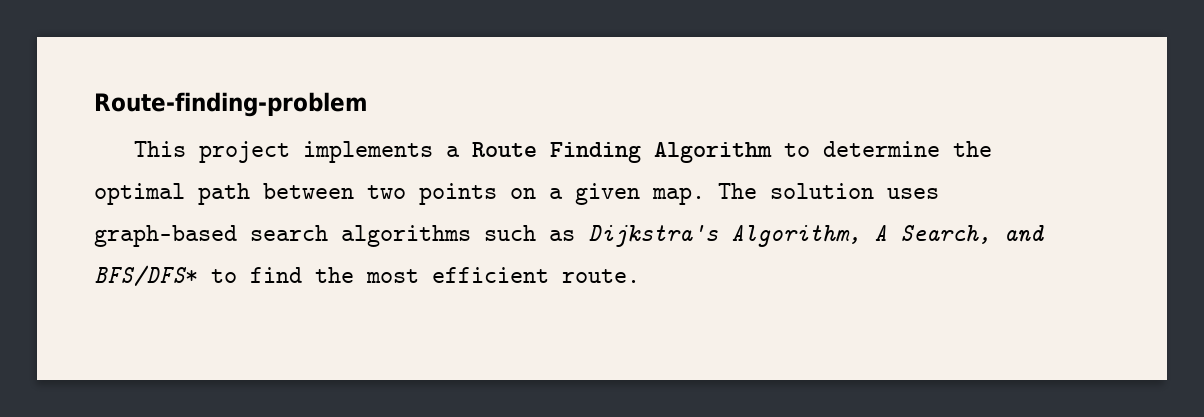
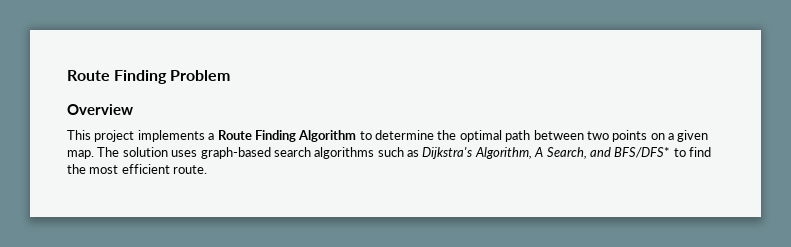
- Route-finding-problem
+ Route Finding Problem
+ Overview

